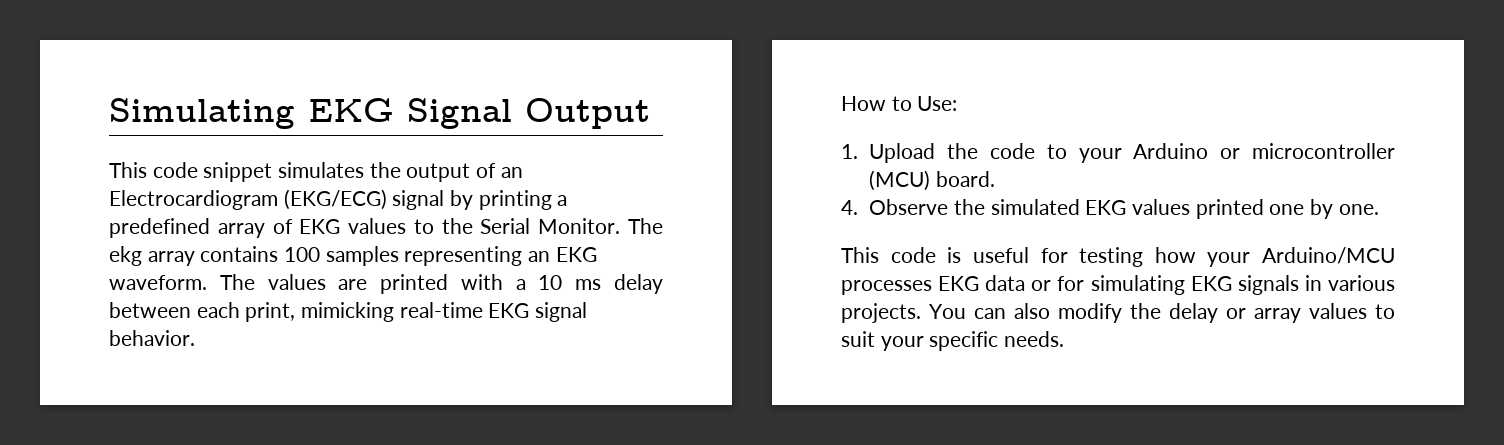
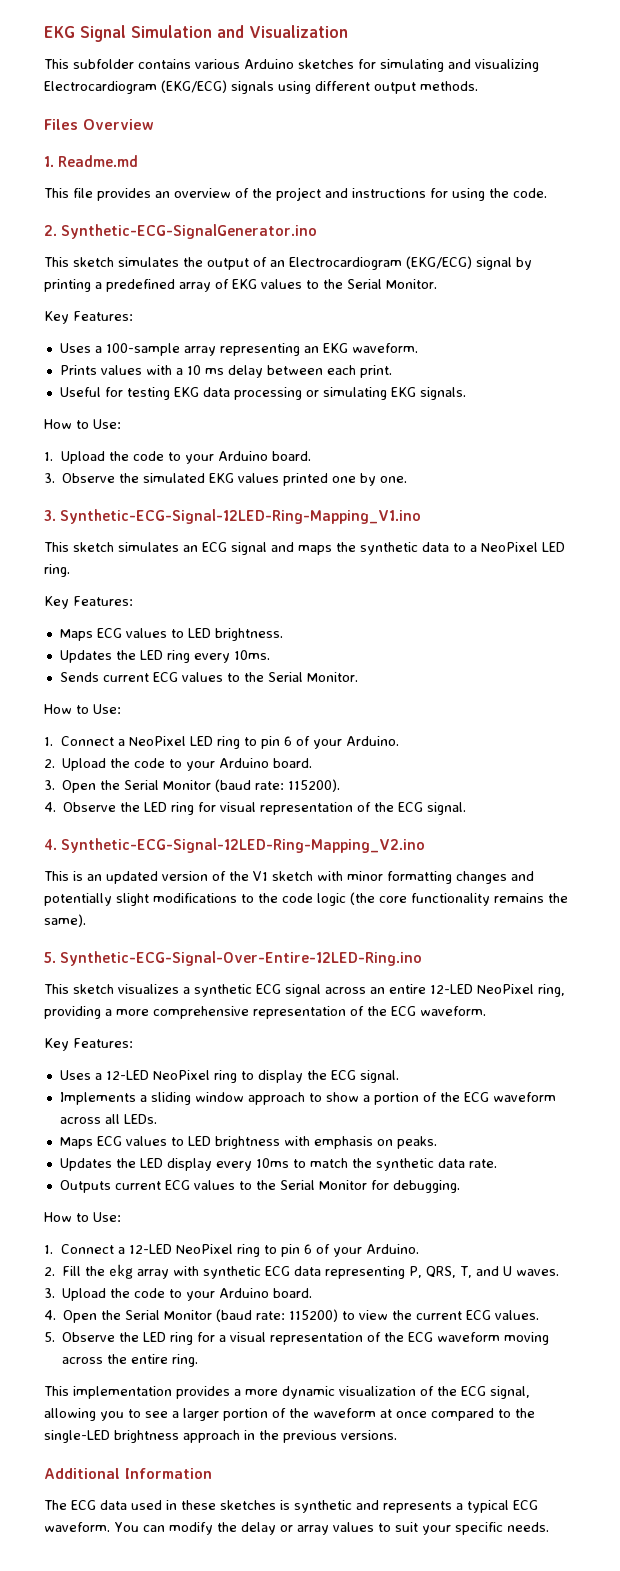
- Simulating EKG Signal Output
- This code snippet simulates the output of an Electrocardiogram (EKG/ECG) signal by printing a predefined array of EKG values to the Serial Monitor. The ekg array contains 100 samples representing an EKG waveform. The values are printed with a 10 ms delay between each print, mimicking real-time EKG signal behavior.
+ EKG Signal Simulation and Visualization
+ This subfolder contains various Arduino sketches for simulating and visualizing Electrocardiogram (EKG/ECG) signals using different output methods.
+ Files Overview
+ 1. Readme.md
+ This file provides an overview of the project and instructions for using the code.
+ 2. Synthetic-ECG-SignalGenerator.ino
+ This sketch simulates the output of an Electrocardiogram (EKG/ECG) signal by printing a predefined array of EKG values to the Serial Monitor.
+ Key Features:
+ Uses a 100-sample array representing an EKG waveform.
+ Prints values with a 10 ms delay between each print.
+ Useful for testing EKG data processing or simulating EKG signals.
- 1. Upload the code to your Arduino or microcontroller (MCU) board.
- 4. Observe the simulated EKG values printed one by one.
+ 1. Upload the code to your Arduino board.
+ 3. Observe the simulated EKG values printed one by one.
- This code is useful for testing how your Arduino/MCU processes EKG data or for simulating EKG signals in various projects.
+ 3. Synthetic-ECG-Signal-12LED-Ring-Mapping_V1.ino
+ This sketch simulates an ECG signal and maps the synthetic data to a NeoPixel LED ring.
+ Key Features:
+ Maps ECG values to LED brightness.
+ Updates the LED ring every 10ms.
+ Sends current ECG values to the Serial Monitor.
+ How to Use:
+ 1. Connect a NeoPixel LED ring to pin 6 of your Arduino.
+ 2. Upload the code to your Arduino board.
+ 3. Open the Serial Monitor (baud rate: 115200).
+ 4. Observe the LED ring for visual representation of the ECG signal.
+ 4. Synthetic-ECG-Signal-12LED-Ring-Mapping_V2.ino
+ This is an updated version of the V1 sketch with minor formatting changes and potentially slight modifications to the code logic (the core functionality remains the same).
+ 5. Synthetic-ECG-Signal-Over-Entire-12LED-Ring.ino
+ This sketch visualizes a synthetic ECG signal across an entire 12-LED NeoPixel ring, providing a more comprehensive representation of the ECG waveform.
+ Key Features:
+ Uses a 12-LED NeoPixel ring to display the ECG signal.
+ Implements a sliding window approach to show a portion of the ECG waveform across all LEDs.
+ Maps ECG values to LED brightness with emphasis on peaks.
+ Updates the LED display every 10ms to match the synthetic data rate.
+ Outputs current ECG values to the Serial Monitor for debugging.
+ How to Use:
+ 1. Connect a 12-LED NeoPixel ring to pin 6 of your Arduino.
+ 2. Fill the ekg array with synthetic ECG data representing P, QRS, T, and U waves.
+ 3. Upload the code to your Arduino board.
+ 4. Open the Serial Monitor (baud rate: 115200) to view the current ECG values.
+ 5. Observe the LED ring for a visual representation of the ECG waveform moving across the entire ring.
+ This implementation provides a more dynamic visualization of the ECG signal, allowing you to see a larger portion of the waveform at once compared to the single-LED brightness approach in the previous versions.
+ Additional Information
+ The ECG data used in these sketches is synthetic and represents a typical ECG waveform.
- You can also modify the delay or array values to suit your specific needs.
+ You can modify the delay or array values to suit your specific needs.

